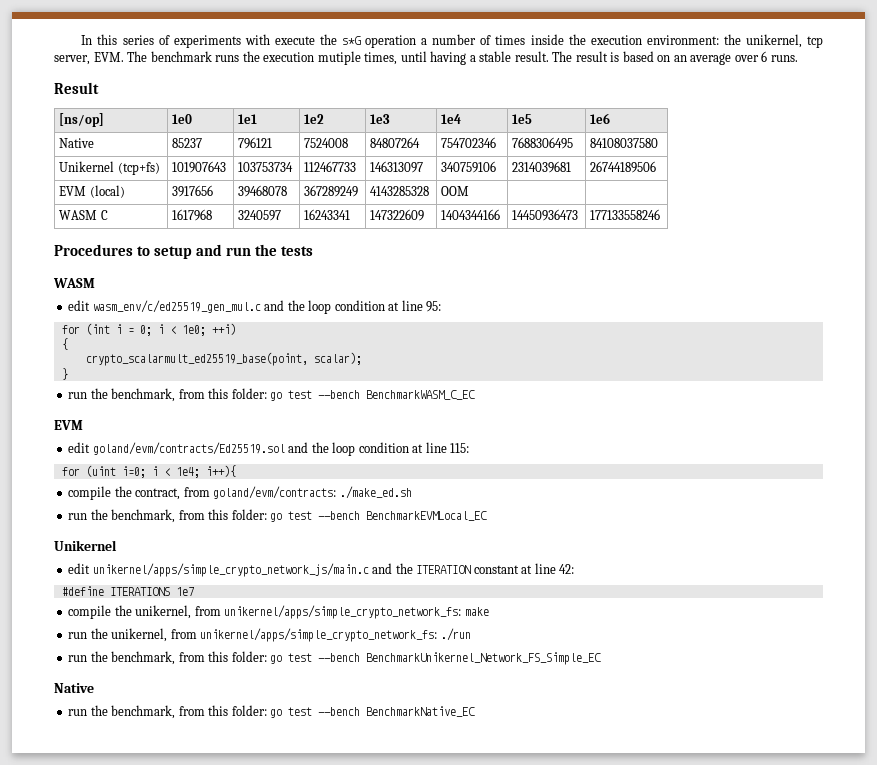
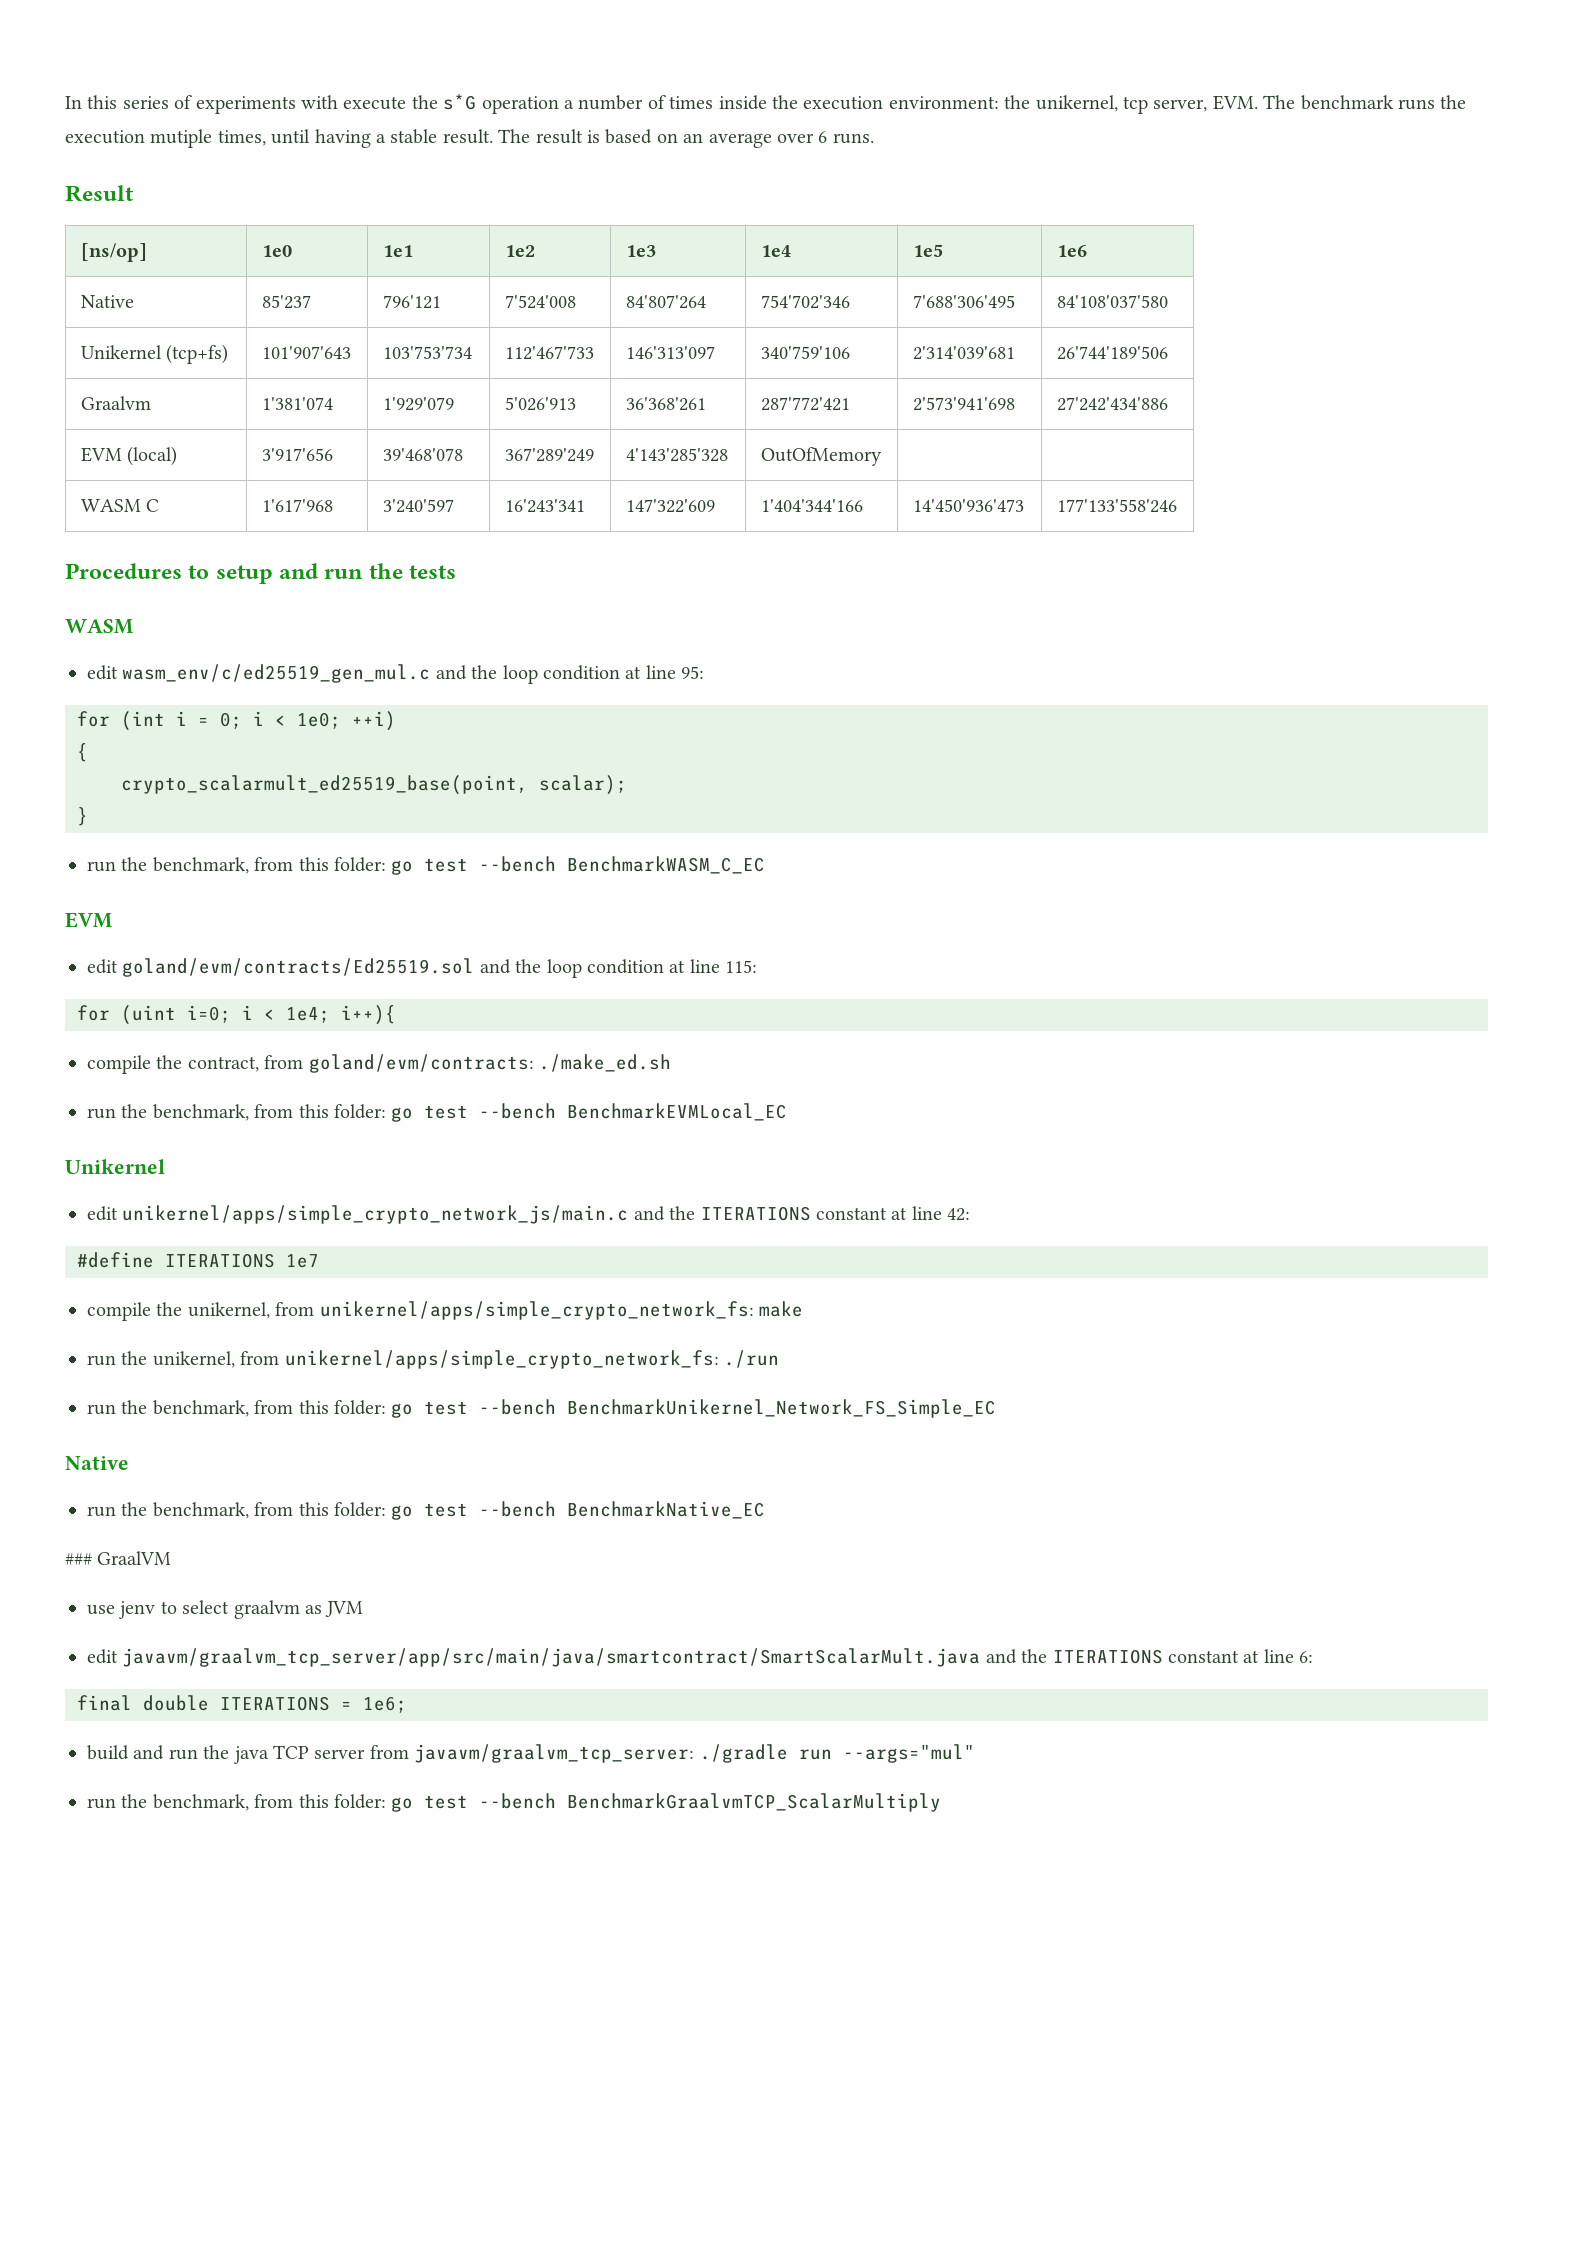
- Native | 85237 | 796121 | 7524008 | 84807264 | 754702346 | 7688306495 | 84108037580
- Unikernel (tcp+fs) | 101907643 | 103753734 | 112467733 | 146313097 | 340759106 | 2314039681 | 26744189506
- EVM (local) | 3917656 | 39468078 | 367289249 | 4143285328 | OOM | |
- WASM C | 1617968 | 3240597 | 16243341 | 147322609 | 1404344166 | 14450936473 | 177133558246
+ Native | 85'237 | 796'121 | 7'524'008 | 84'807'264 | 754'702'346 | 7'688'306'495 | 84'108'037'580
+ Unikernel (tcp+fs) | 101'907'643 | 103'753'734 | 112'467'733 | 146'313'097 | 340'759'106 | 2'314'039'681 | 26'744'189'506
+ Graalvm | 1'381'074 | 1'929'079 | 5'026'913 | 36'368'261 | 287'772'421 | 2'573'941'698 | 27'242'434'886
+ EVM (local) | 3'917'656 | 39'468'078 | 367'289'249 | 4'143'285'328 | OutOfMemory | |
+ WASM C | 1'617'968 | 3'240'597 | 16'243'341 | 147'322'609 | 1'404'344'166 | 14'450'936'473 | 177'133'558'246
- edit unikernel/apps/simple_crypto_network_js/main.c and the ITERATION constant at line 42:
+ edit unikernel/apps/simple_crypto_network_js/main.c and the ITERATIONS constant at line 42:
+ ### GraalVM
+ use jenv to select graalvm as JVM
+ edit javavm/graalvm_tcp_server/app/src/main/java/smartcontract/SmartScalarMult.java and the ITERATIONS constant at line 6:
+ final double ITERATIONS = 1e6;
+ build and run the java TCP server from javavm/graalvm_tcp_server: ./gradle run --args="mul"
+ run the benchmark, from this folder: go test --bench BenchmarkGraalvmTCP_ScalarMultiply

